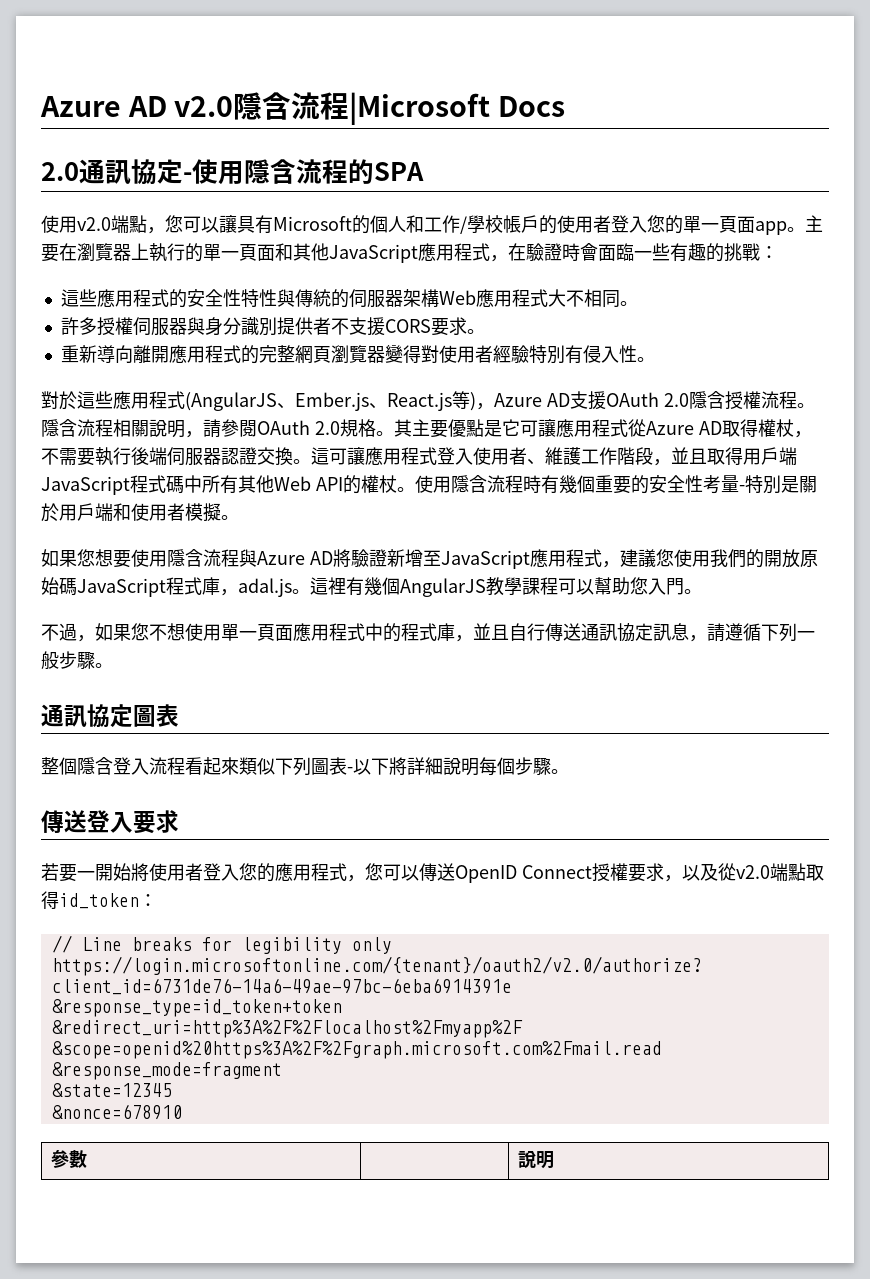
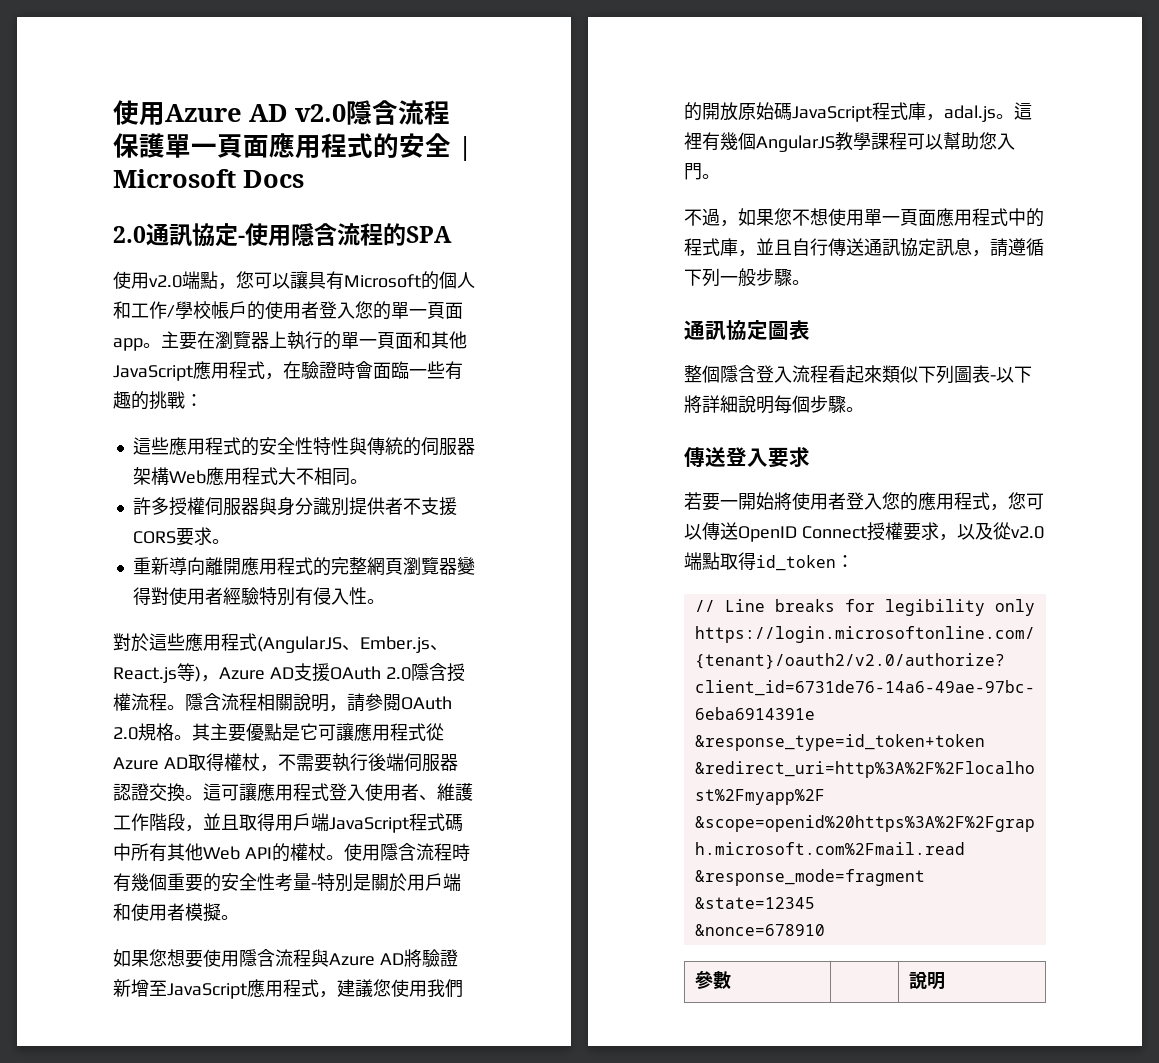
- Azure AD v2.0隱含流程|Microsoft Docs
+ 使用Azure AD v2.0隱含流程保護單一頁面應用程式的安全 | Microsoft Docs

